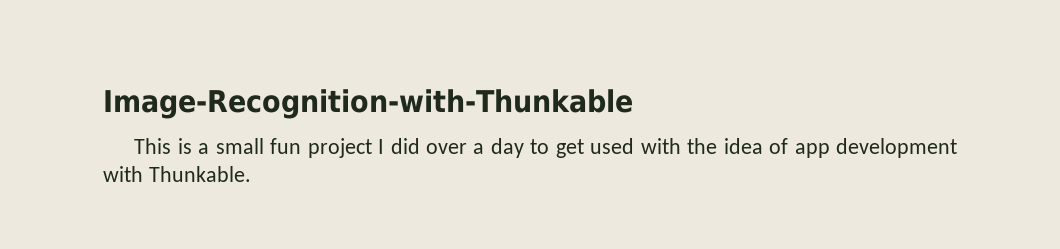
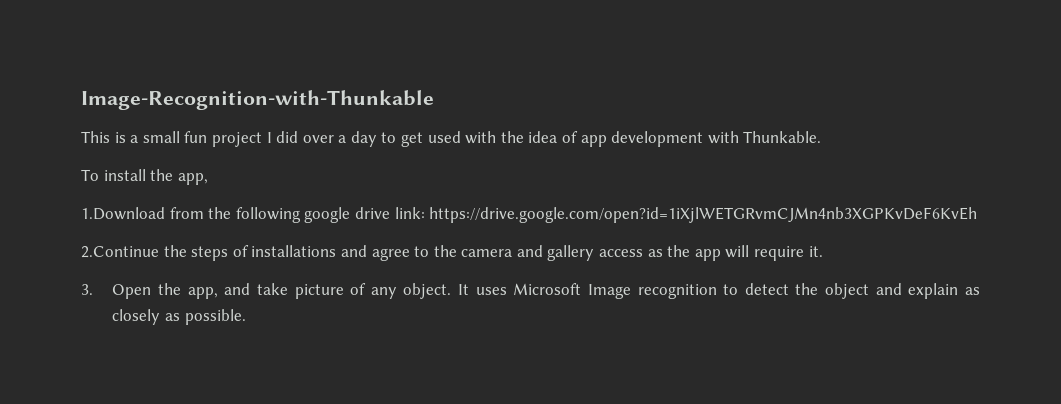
+ To install the app,
+ 1.Download from the following google drive link: https://drive.google.com/open?id=1iXjlWETGRvmCJMn4nb3XGPKvDeF6KvEh
+ 2.Continue the steps of installations and agree to the camera and gallery access as the app will require it.
+ 3. Open the app, and take picture of any object. It uses Microsoft Image recognition to detect the object and explain as closely as possible.

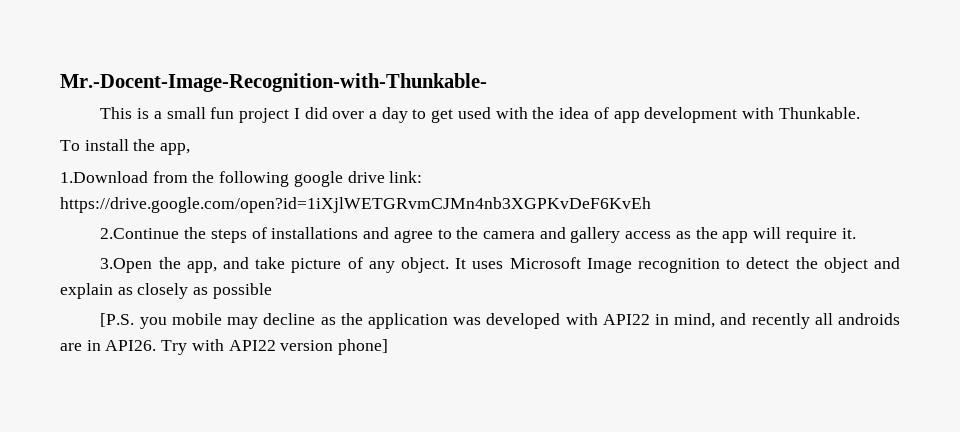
- Image-Recognition-with-Thunkable
+ Mr.-Docent-Image-Recognition-with-Thunkable-
- 3. Open the app, and take picture of any object.
+ 3.Open the app, and take picture of any object.
- It uses Microsoft Image recognition to detect the object and explain as closely as possible.
+ It uses Microsoft Image recognition to detect the object and explain as closely as possible
+ [P.S. you mobile may decline as the application was developed with API22 in mind, and recently all androids are in API26. Try with API22 version phone]

